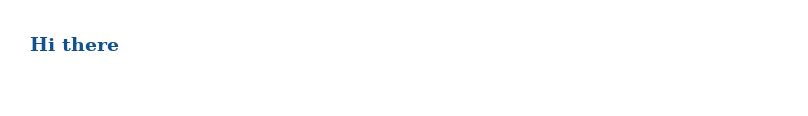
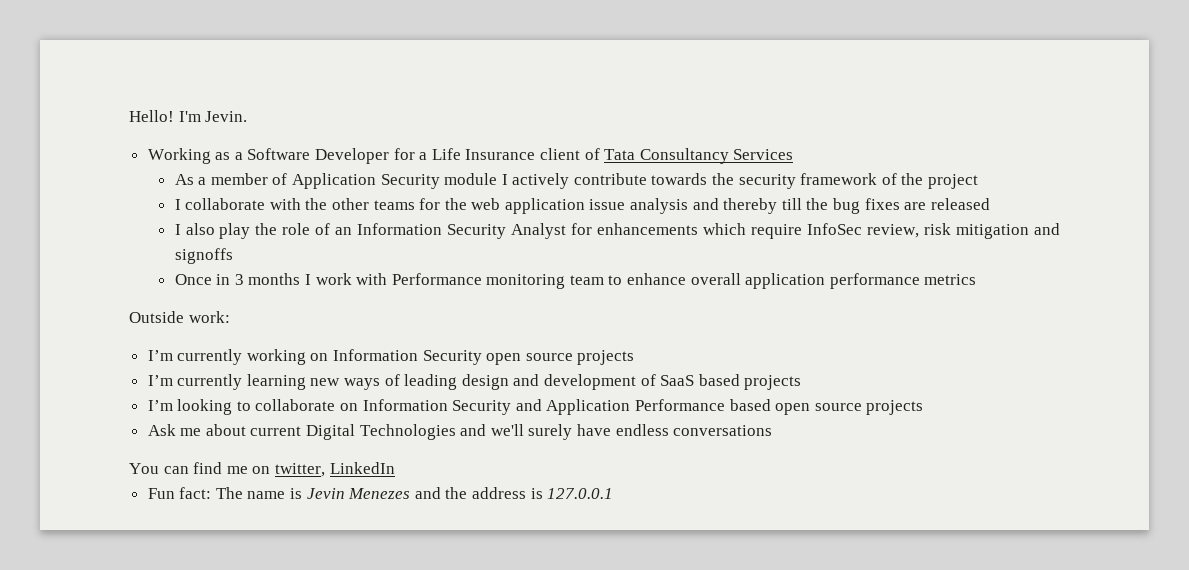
- Hi there
+ Hello! I'm Jevin.
+ Working as a Software Developer for a Life Insurance client of Tata Consultancy Services
+ As a member of Application Security module I actively contribute towards the security framework of the project
+ I collaborate with the other teams for the web application issue analysis and thereby till the bug fixes are released
+ I also play the role of an Information Security Analyst for enhancements which require InfoSec review, risk mitigation and signoffs
+ Once in 3 months I work with Performance monitoring team to enhance overall application performance metrics
+ Outside work:
+ I’m currently working on Information Security open source projects
+ I’m currently learning new ways of leading design and development of SaaS based projects
+ I’m looking to collaborate on Information Security and Application Performance based open source projects
+ Ask me about current Digital Technologies and we'll surely have endless conversations
+ You can find me on twitter, LinkedIn
+ Fun fact: The name is Jevin Menezes and the address is 127.0.0.1

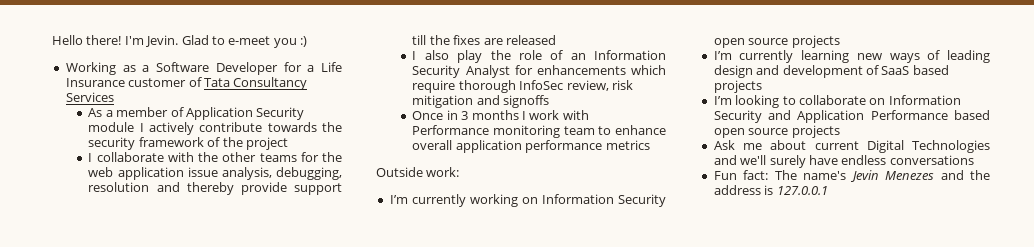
- Hello!
+ Hello there!
+ Glad to e-meet you :)
- Working as a Software Developer for a Life Insurance client of Tata Consultancy Services
+ Working as a Software Developer for a Life Insurance customer of Tata Consultancy Services
- I collaborate with the other teams for the web application issue analysis and thereby till the bug fixes are released
+ I collaborate with the other teams for the web application issue analysis, debugging, resolution and thereby provide support till the fixes are released
- I also play the role of an Information Security Analyst for enhancements which require InfoSec review, risk mitigation and signoffs
+ I also play the role of an Information Security Analyst for enhancements which require thorough InfoSec review, risk mitigation and signoffs
- You can find me on twitter, LinkedIn
- Fun fact: The name is Jevin Menezes and the address is 127.0.0.1
+ Fun fact: The name's Jevin Menezes and the address is 127.0.0.1

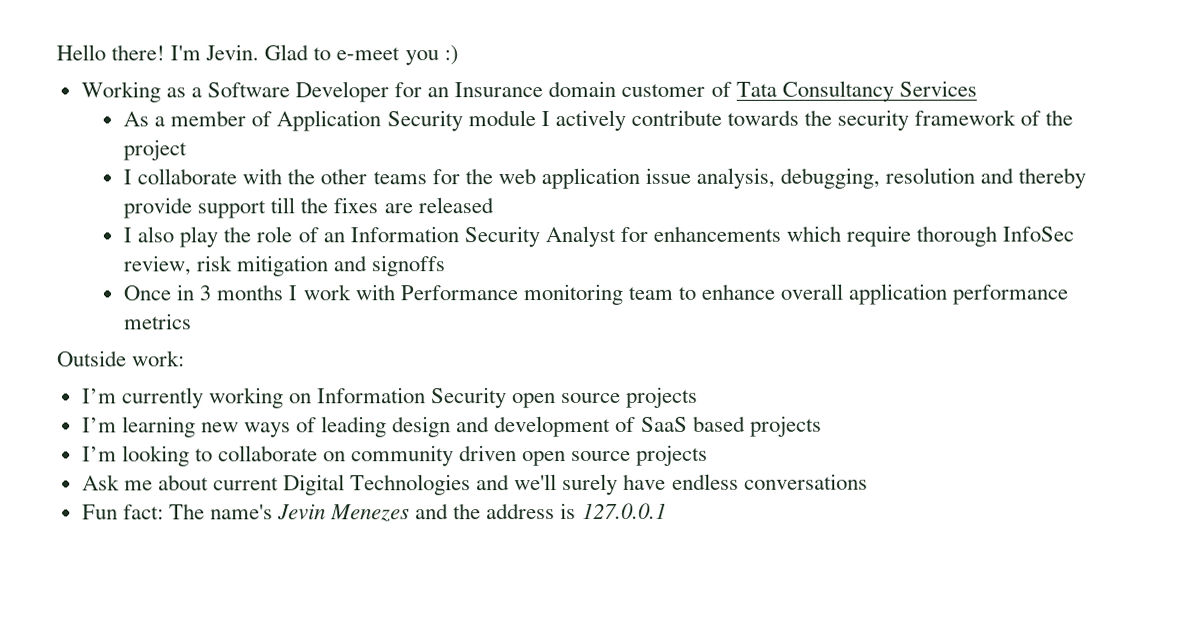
- Working as a Software Developer for a Life Insurance customer of Tata Consultancy Services
+ Working as a Software Developer for an Insurance domain customer of Tata Consultancy Services
- I’m currently learning new ways of leading design and development of SaaS based projects
+ I’m learning new ways of leading design and development of SaaS based projects
- I’m looking to collaborate on Information Security and Application Performance based open source projects
+ I’m looking to collaborate on community driven open source projects

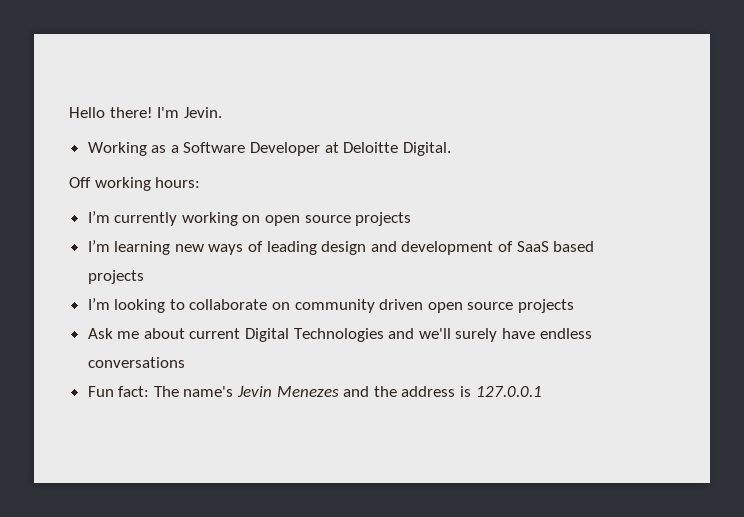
- Glad to e-meet you :)
- Working as a Software Developer for an Insurance domain customer of Tata Consultancy Services
- As a member of Application Security module I actively contribute towards the security framework of the project
- I collaborate with the other teams for the web application issue analysis, debugging, resolution and thereby provide support till the fixes are released
- I also play the role of an Information Security Analyst for enhancements which require thorough InfoSec review, risk mitigation and signoffs
- Once in 3 months I work with Performance monitoring team to enhance overall application performance metrics
- Outside work:
+ Working as a Software Developer at Deloitte Digital.
+ Off working hours:
- I’m currently working on Information Security open source projects
+ I’m currently working on open source projects

